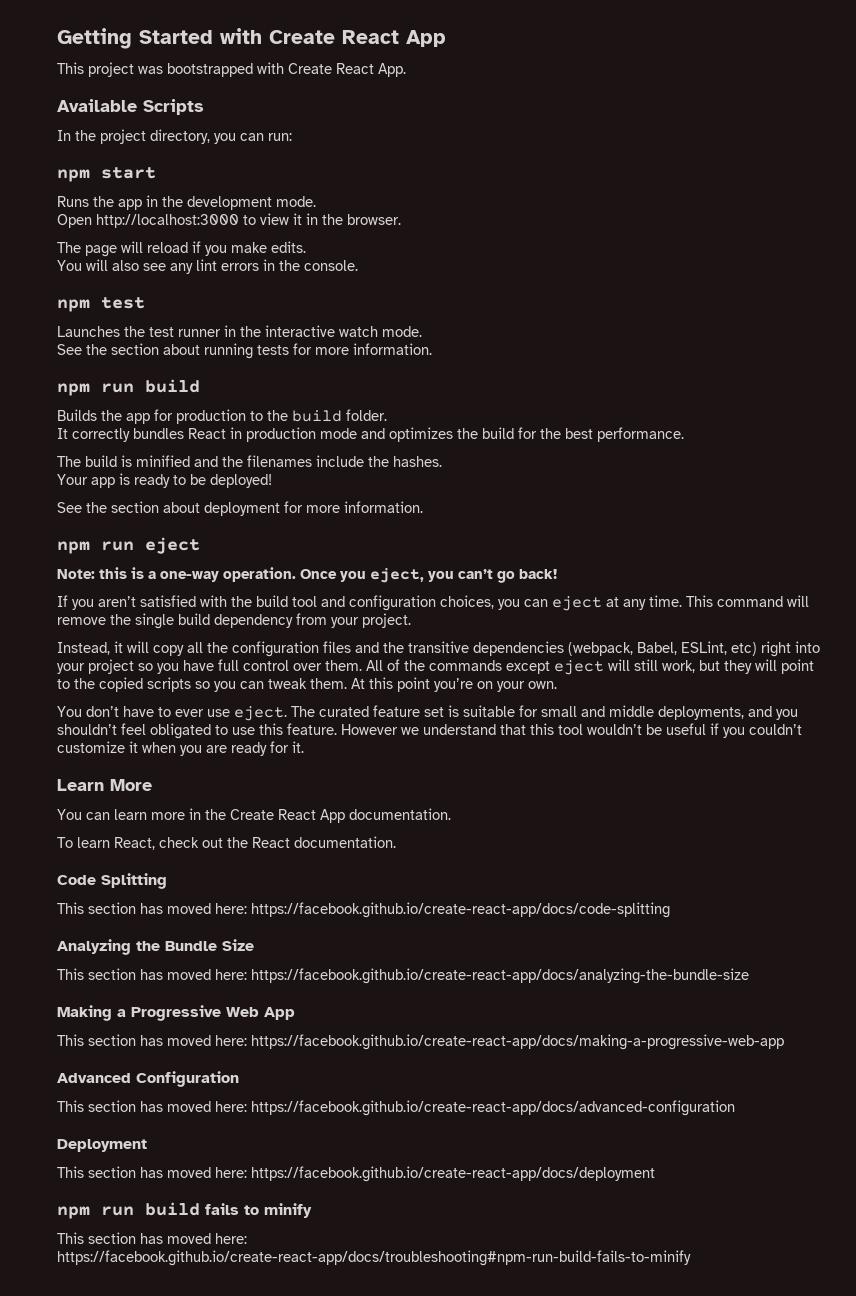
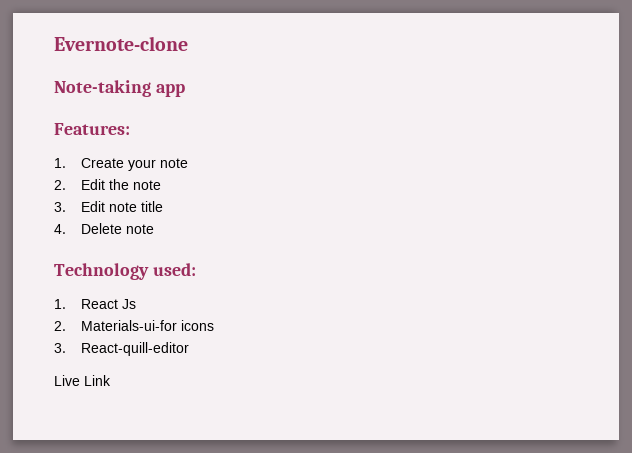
- Getting Started with Create React App
- This project was bootstrapped with Create React App.
- Available Scripts
- In the project directory, you can run:
- npm start
- Runs the app in the development mode.
- Open http://localhost:3000 to view it in the browser.
- The page will reload if you make edits.
- You will also see any lint errors in the console.
- npm test
- Launches the test runner in the interactive watch mode.
- See the section about running tests for more information.
- npm run build
- Builds the app for production to the build folder.
- It correctly bundles React in production mode and optimizes the build for the best performance.
- The build is minified and the filenames include the hashes.
- Your app is ready to be deployed!
- See the section about deployment for more information.
- npm run eject
- Note: this is a one-way operation. Once you eject, you can’t go back!
- If you aren’t satisfied with the build tool and configuration choices, you can eject at any time. This command will remove the single build dependency from your project.
- Instead, it will copy all the configuration files and the transitive dependencies (webpack, Babel, ESLint, etc) right into your project so you have full control over them. All of the commands except eject will still work, but they will point to the copied scripts so you can tweak them. At this point you’re on your own.
- You don’t have to ever use eject. The curated feature set is suitable for small and middle deployments, and you shouldn’t feel obligated to use this feature. However we understand that this tool wouldn’t be useful if you couldn’t customize it when you are ready for it.
- Learn More
- You can learn more in the Create React App documentation.
- To learn React, check out the React documentation.
- Code Splitting
- This section has moved here: https://facebook.github.io/create-react-app/docs/code-splitting
- Analyzing the Bundle Size
- This section has moved here: https://facebook.github.io/create-react-app/docs/analyzing-the-bundle-size
- Making a Progressive Web App
- This section has moved here: https://facebook.github.io/create-react-app/docs/making-a-progressive-web-app
- Advanced Configuration
- This section has moved here: https://facebook.github.io/create-react-app/docs/advanced-configuration
- Deployment
- This section has moved here: https://facebook.github.io/create-react-app/docs/deployment
- npm run build fails to minify
- This section has moved here: https://facebook.github.io/create-react-app/docs/troubleshooting#npm-run-build-fails-to-minify
+ Evernote-clone
+ Note-taking app
+ Features:
+ 1. Create your note
+ 2. Edit the note
+ 3. Edit note title
+ 4. Delete note
+ Technology used:
+ 1. React Js
+ 2. Materials-ui-for icons
+ 3. React-quill-editor
+ Live Link

